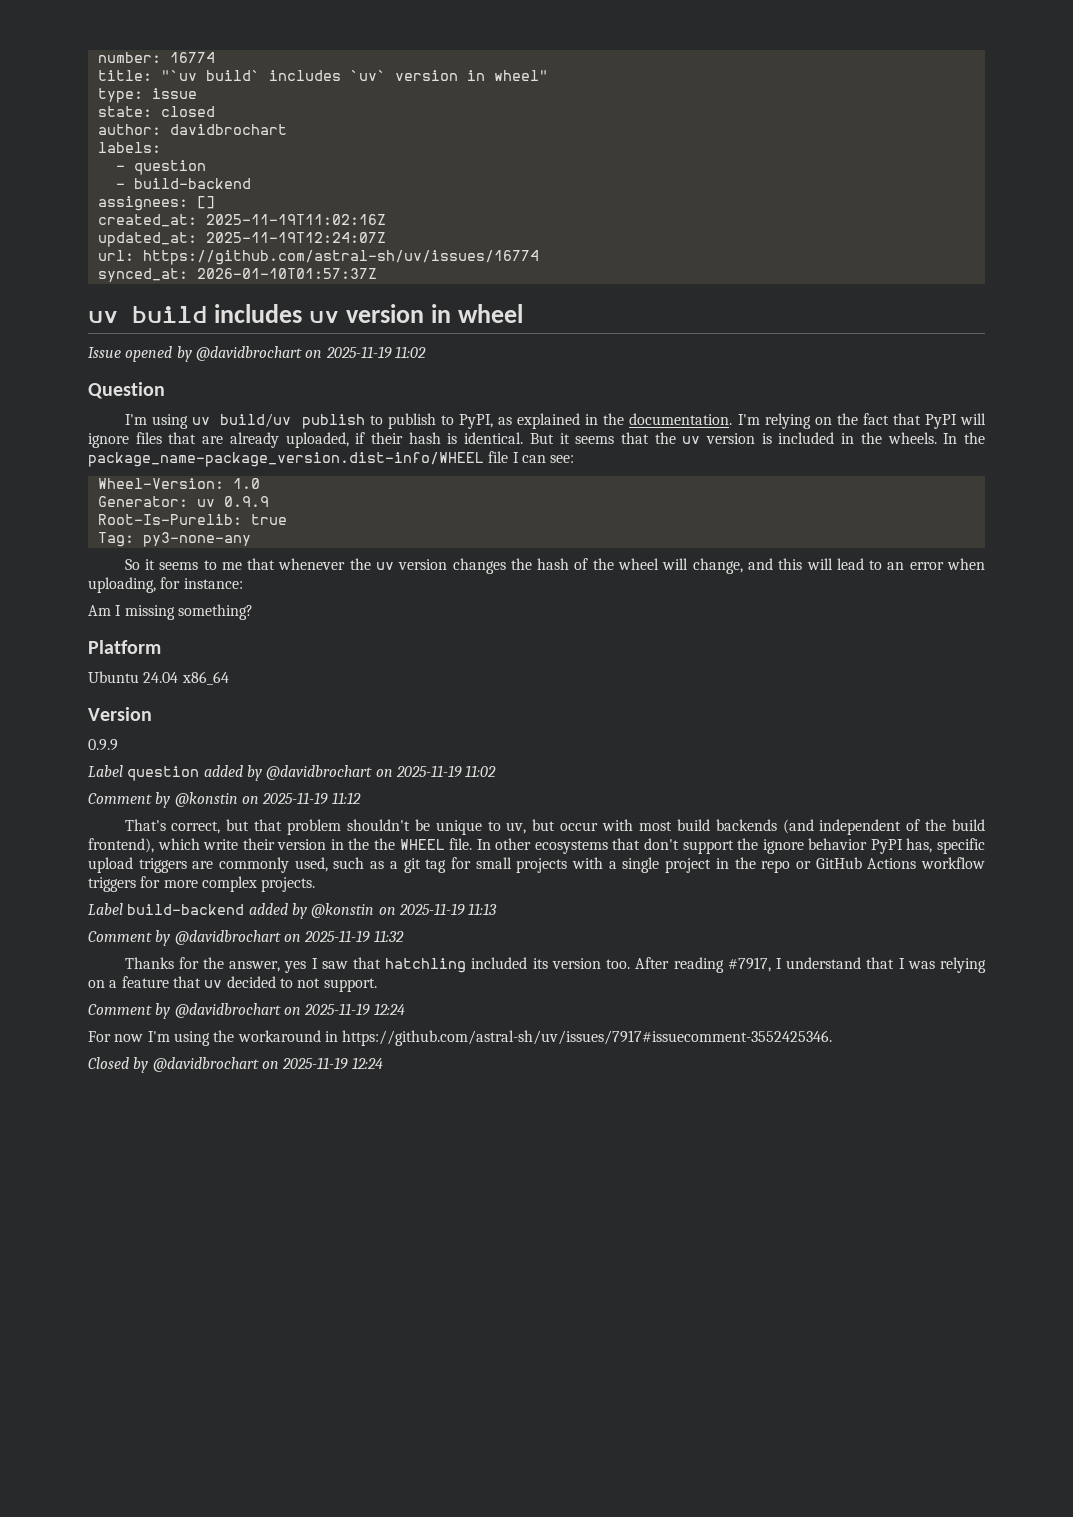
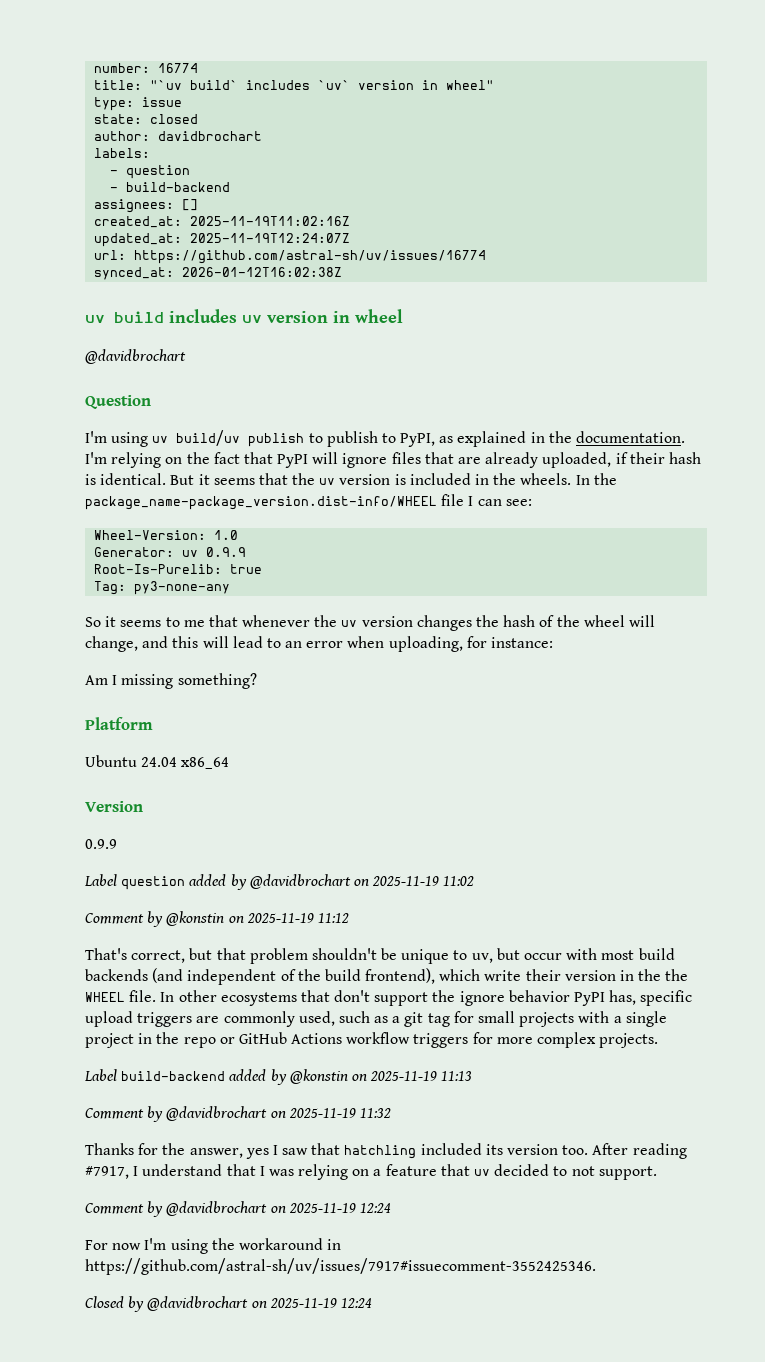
- synced_at: 2026-01-10T01:57:37Z
+ synced_at: 2026-01-12T16:02:38Z
  uv build includes uv version in wheel
- Issue opened by @davidbrochart on 2025-11-19 11:02
+ @davidbrochart

